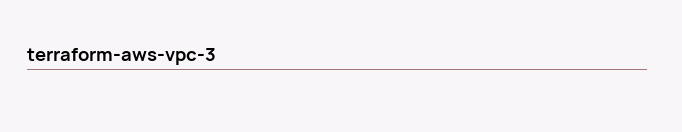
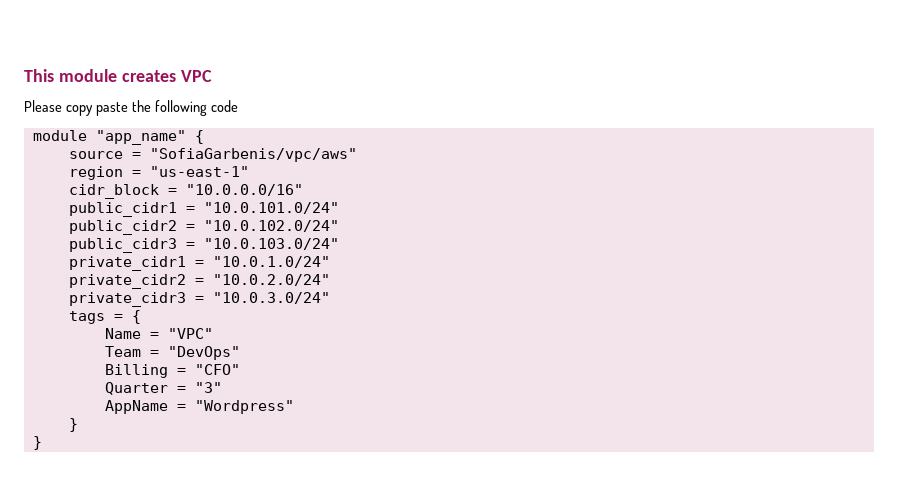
- terraform-aws-vpc-3
+ This module creates VPC
+ Please copy paste the following code
+ module "app_name" {
+ source = "SofiaGarbenis/vpc/aws"
+ region = "us-east-1"
+ cidr_block = "10.0.0.0/16"
+ public_cidr1 = "10.0.101.0/24"
+ public_cidr2 = "10.0.102.0/24"
+ public_cidr3 = "10.0.103.0/24"
+ private_cidr1 = "10.0.1.0/24"
+ private_cidr2 = "10.0.2.0/24"
+ private_cidr3 = "10.0.3.0/24"
+ tags = {
+ Name = "VPC"
+ Team = "DevOps"
+ Billing = "CFO"
+ Quarter = "3"
+ AppName = "Wordpress"
+ }
+ }

